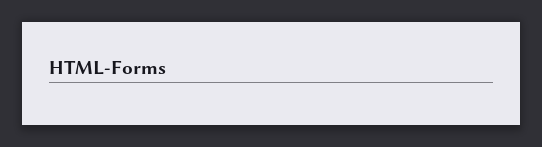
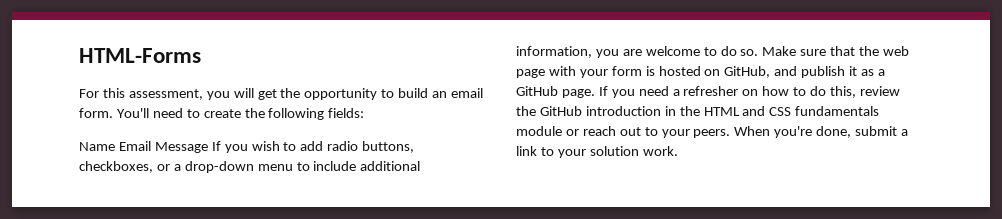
+ For this assessment, you will get the opportunity to build an email form. You'll need to create the following fields:
+ Name Email Message If you wish to add radio buttons, checkboxes, or a drop-down menu to include additional information, you are welcome to do so. Make sure that the web page with your form is hosted on GitHub, and publish it as a GitHub page. If you need a refresher on how to do this, review the GitHub introduction in the HTML and CSS fundamentals module or reach out to your peers. When you're done, submit a link to your solution work.

